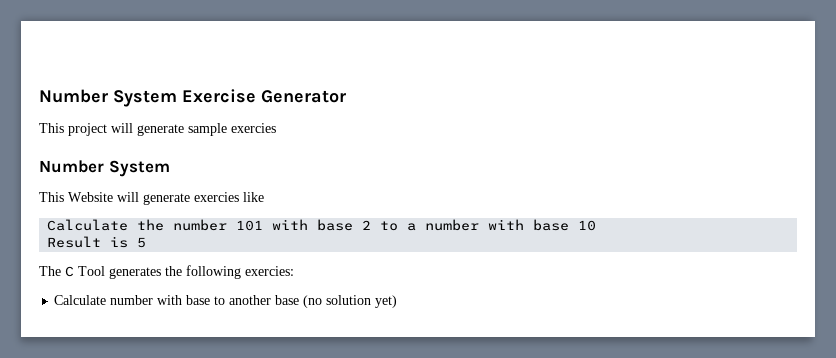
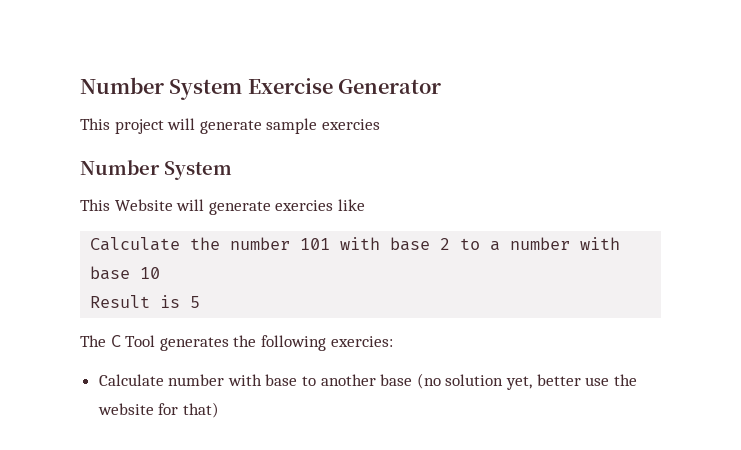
- Calculate number with base to another base (no solution yet)
+ Calculate number with base to another base (no solution yet, better use the website for that)

